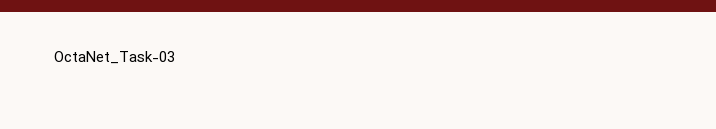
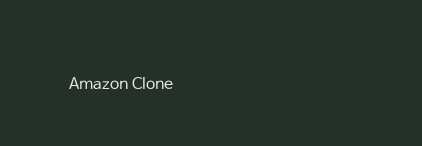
- OctaNet_Task-03
+ Amazon Clone

